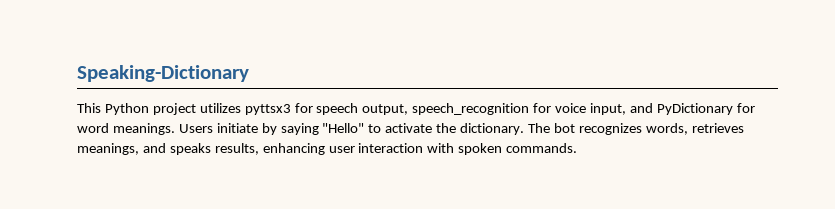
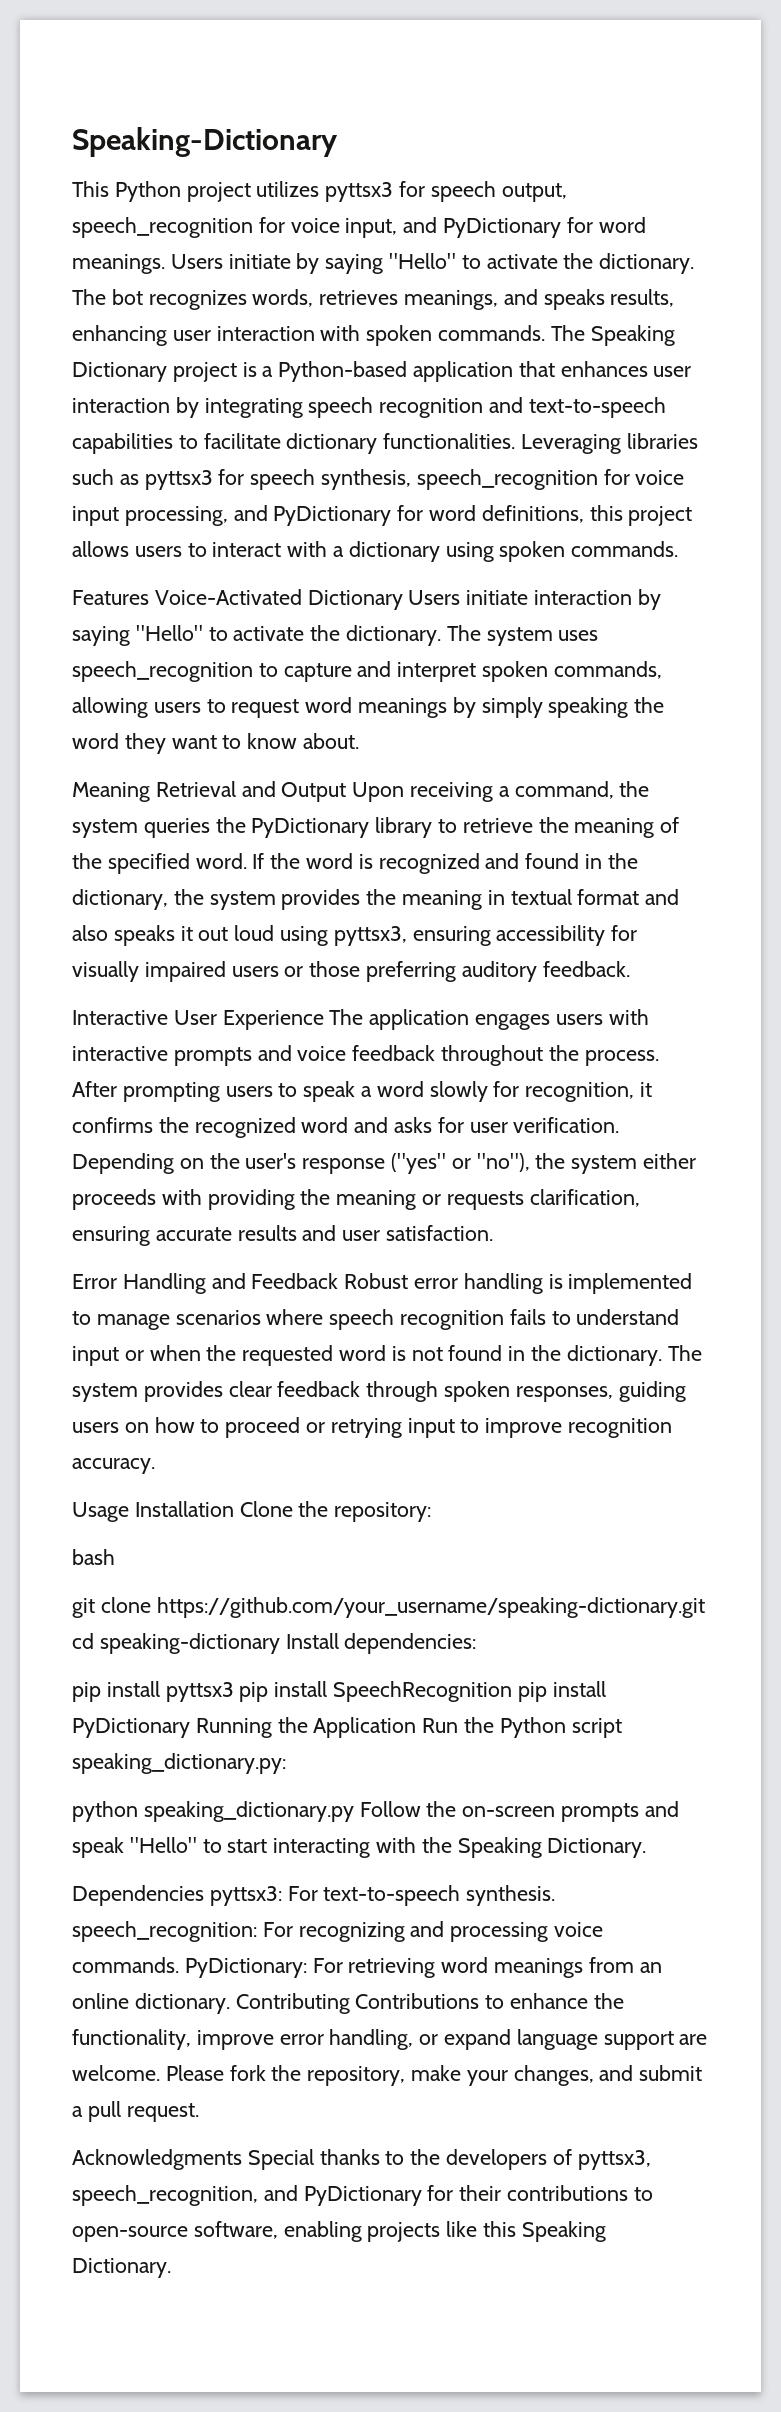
+ The Speaking Dictionary project is a Python-based application that enhances user interaction by integrating speech recognition and text-to-speech capabilities to facilitate dictionary functionalities. Leveraging libraries such as pyttsx3 for speech synthesis, speech_recognition for voice input processing, and PyDictionary for word definitions, this project allows users to interact with a dictionary using spoken commands.
+ Features Voice-Activated Dictionary Users initiate interaction by saying "Hello" to activate the dictionary. The system uses speech_recognition to capture and interpret spoken commands, allowing users to request word meanings by simply speaking the word they want to know about.
+ Meaning Retrieval and Output Upon receiving a command, the system queries the PyDictionary library to retrieve the meaning of the specified word. If the word is recognized and found in the dictionary, the system provides the meaning in textual format and also speaks it out loud using pyttsx3, ensuring accessibility for visually impaired users or those preferring auditory feedback.
+ Interactive User Experience The application engages users with interactive prompts and voice feedback throughout the process. After prompting users to speak a word slowly for recognition, it confirms the recognized word and asks for user verification. Depending on the user's response ("yes" or "no"), the system either proceeds with providing the meaning or requests clarification, ensuring accurate results and user satisfaction.
+ Error Handling and Feedback Robust error handling is implemented to manage scenarios where speech recognition fails to understand input or when the requested word is not found in the dictionary. The system provides clear feedback through spoken responses, guiding users on how to proceed or retrying input to improve recognition accuracy.
+ Usage Installation Clone the repository:
+ bash
+ git clone https://github.com/your_username/speaking-dictionary.git cd speaking-dictionary Install dependencies:
+ pip install pyttsx3 pip install SpeechRecognition pip install PyDictionary Running the Application Run the Python script speaking_dictionary.py:
+ python speaking_dictionary.py Follow the on-screen prompts and speak "Hello" to start interacting with the Speaking Dictionary.
+ Dependencies pyttsx3: For text-to-speech synthesis. speech_recognition: For recognizing and processing voice commands. PyDictionary: For retrieving word meanings from an online dictionary. Contributing Contributions to enhance the functionality, improve error handling, or expand language support are welcome. Please fork the repository, make your changes, and submit a pull request.
+ Acknowledgments Special thanks to the developers of pyttsx3, speech_recognition, and PyDictionary for their contributions to open-source software, enabling projects like this Speaking Dictionary.

